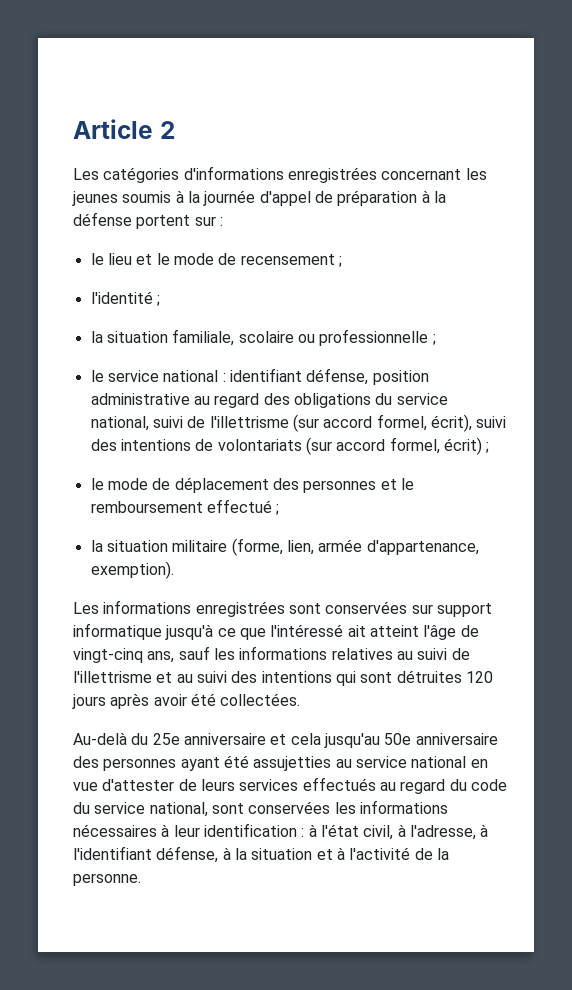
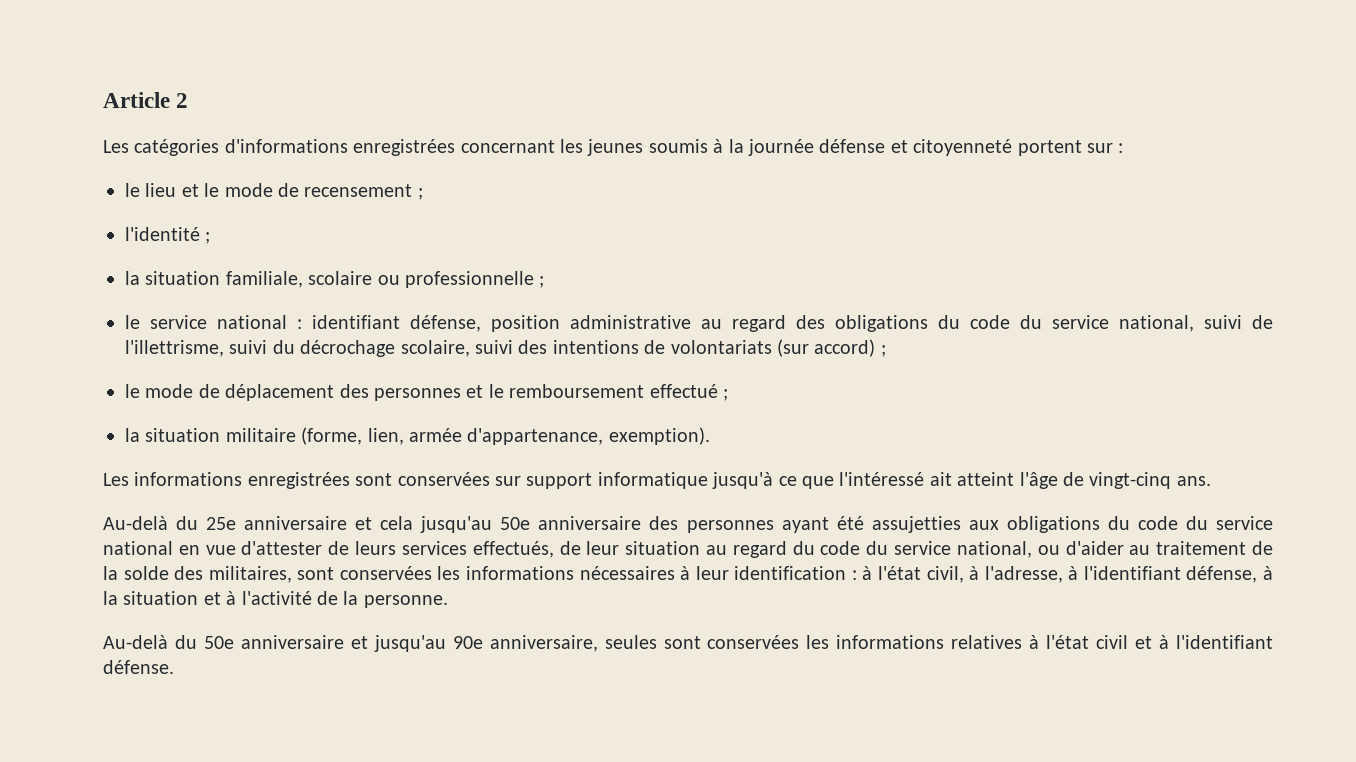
- Les catégories d'informations enregistrées concernant les jeunes soumis à la journée d'appel de préparation à la défense portent sur :
+ Les catégories d'informations enregistrées concernant les jeunes soumis à la journée défense et citoyenneté portent sur :
- le service national : identifiant défense, position administrative au regard des obligations du service national, suivi de l'illettrisme (sur accord formel, écrit), suivi des intentions de volontariats (sur accord formel, écrit) ;
+ le service national : identifiant défense, position administrative au regard des obligations du code du service national, suivi de l'illettrisme, suivi du décrochage scolaire, suivi des intentions de volontariats (sur accord) ;
- Les informations enregistrées sont conservées sur support informatique jusqu'à ce que l'intéressé ait atteint l'âge de vingt-cinq ans, sauf les informations relatives au suivi de l'illettrisme et au suivi des intentions qui sont détruites 120 jours après avoir été collectées.
+ Les informations enregistrées sont conservées sur support informatique jusqu'à ce que l'intéressé ait atteint l'âge de vingt-cinq ans.
- Au-delà du 25e anniversaire et cela jusqu'au 50e anniversaire des personnes ayant été assujetties au service national en vue d'attester de leurs services effectués au regard du code du service national, sont conservées les informations nécessaires à leur identification : à l'état civil, à l'adresse, à l'identifiant défense, à la situation et à l'activité de la personne.
+ Au-delà du 25e anniversaire et cela jusqu'au 50e anniversaire des personnes ayant été assujetties aux obligations du code du service national en vue d'attester de leurs services effectués, de leur situation au regard du code du service national, ou d'aider au traitement de la solde des militaires, sont conservées les informations nécessaires à leur identification : à l'état civil, à l'adresse, à l'identifiant défense, à la situation et à l'activité de la personne.
+ Au-delà du 50e anniversaire et jusqu'au 90e anniversaire, seules sont conservées les informations relatives à l'état civil et à l'identifiant défense.

